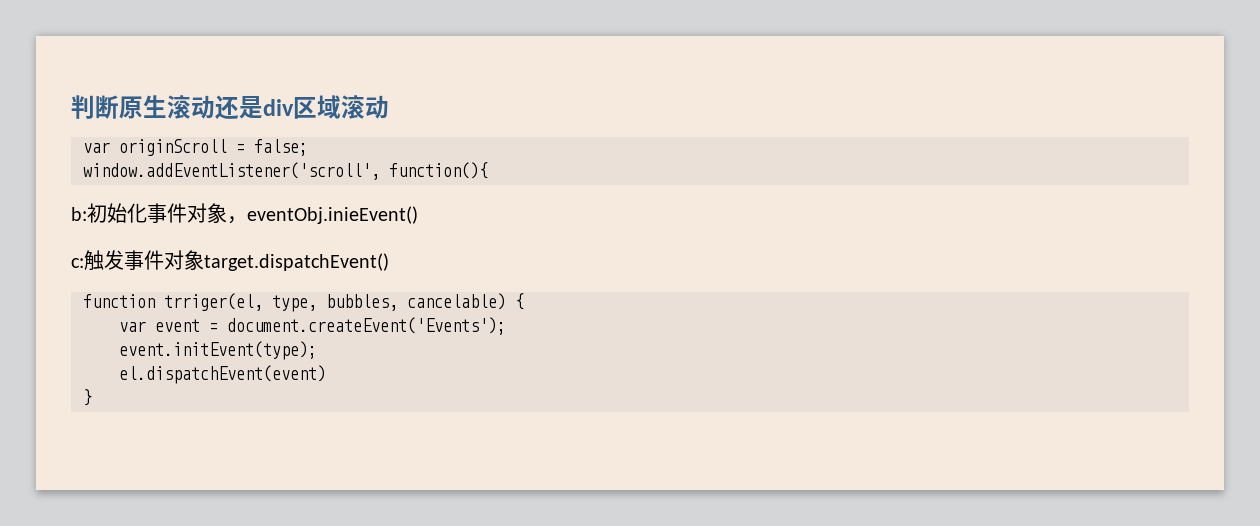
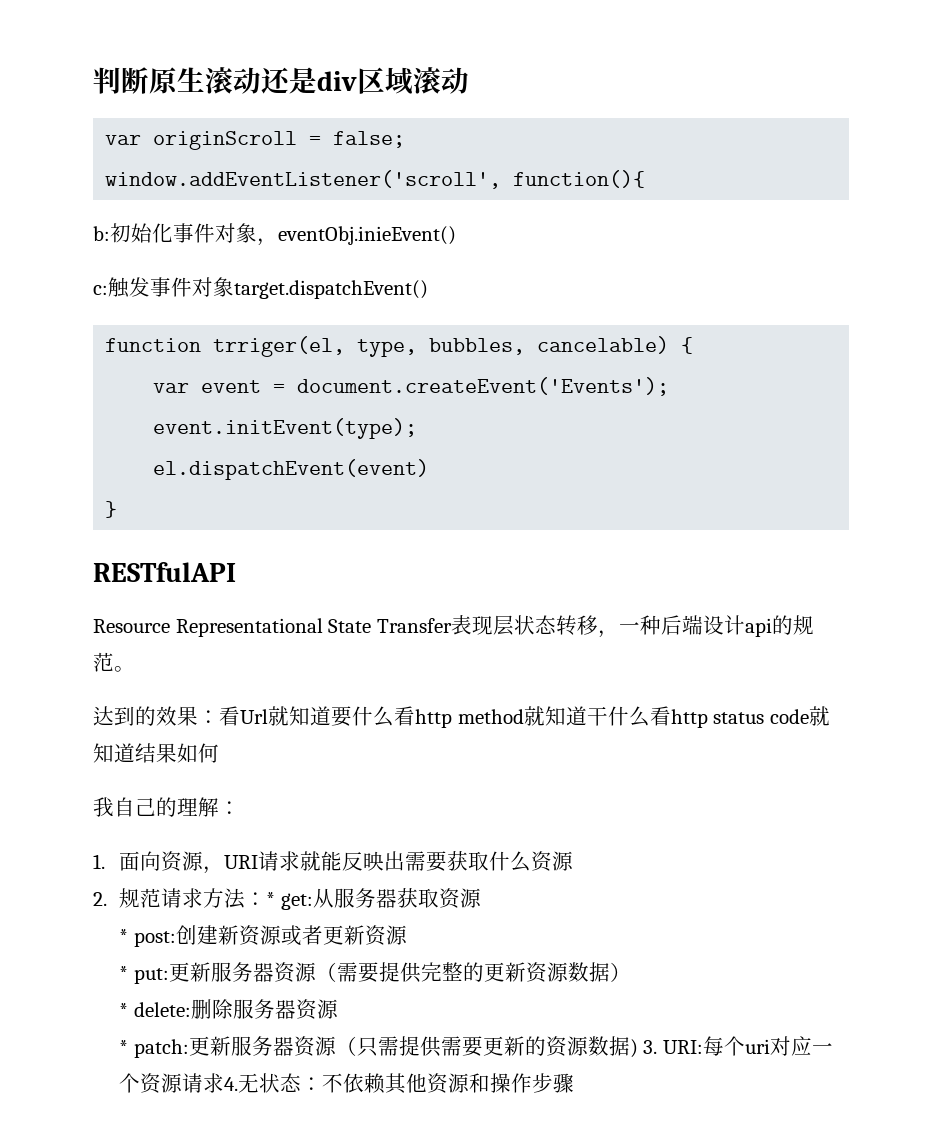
+ RESTfulAPI
+ Resource Representational State Transfer表现层状态转移，一种后端设计api的规范。
+ 达到的效果：看Url就知道要什么看http method就知道干什么看http status code就知道结果如何
+ 我自己的理解：
+ 1.面向资源，URI请求就能反映出需要获取什么资源
+ 2.规范请求方法：* get:从服务器获取资源
+ * post:创建新资源或者更新资源
+ * put:更新服务器资源（需要提供完整的更新资源数据）
+ * delete:删除服务器资源
+ * patch:更新服务器资源（只需提供需要更新的资源数据) 3. URI:每个uri对应一个资源请求4.无状态：不依赖其他资源和操作步骤

